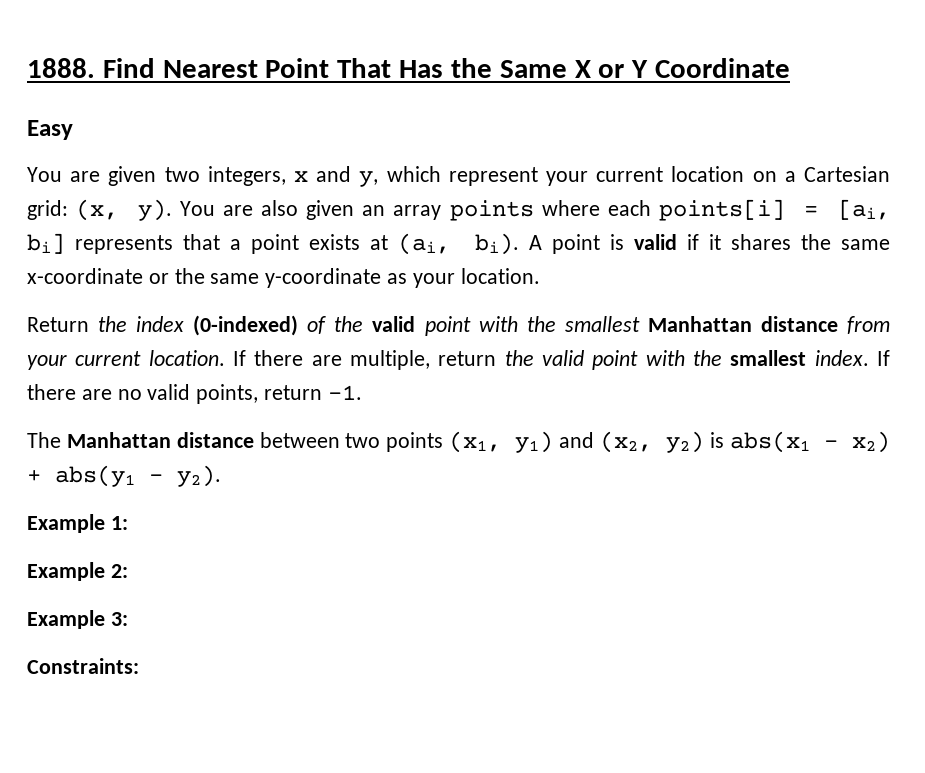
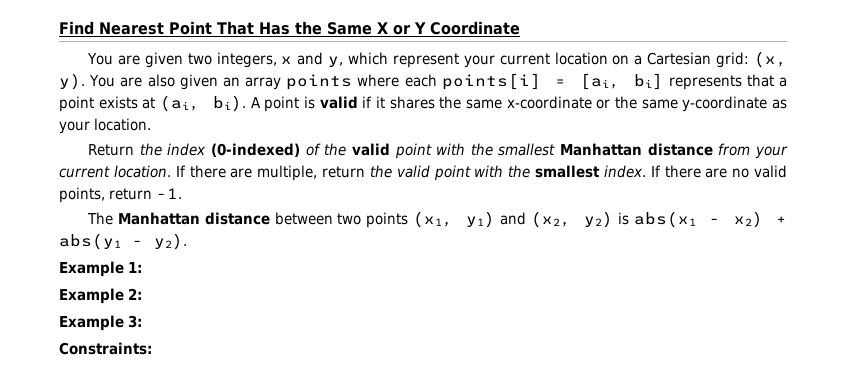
- 1888.
- Easy

